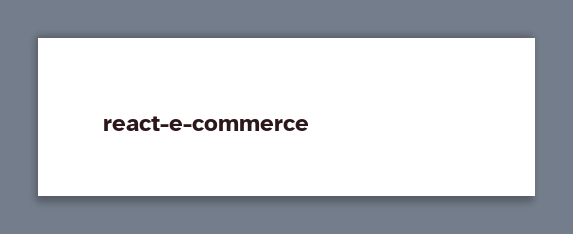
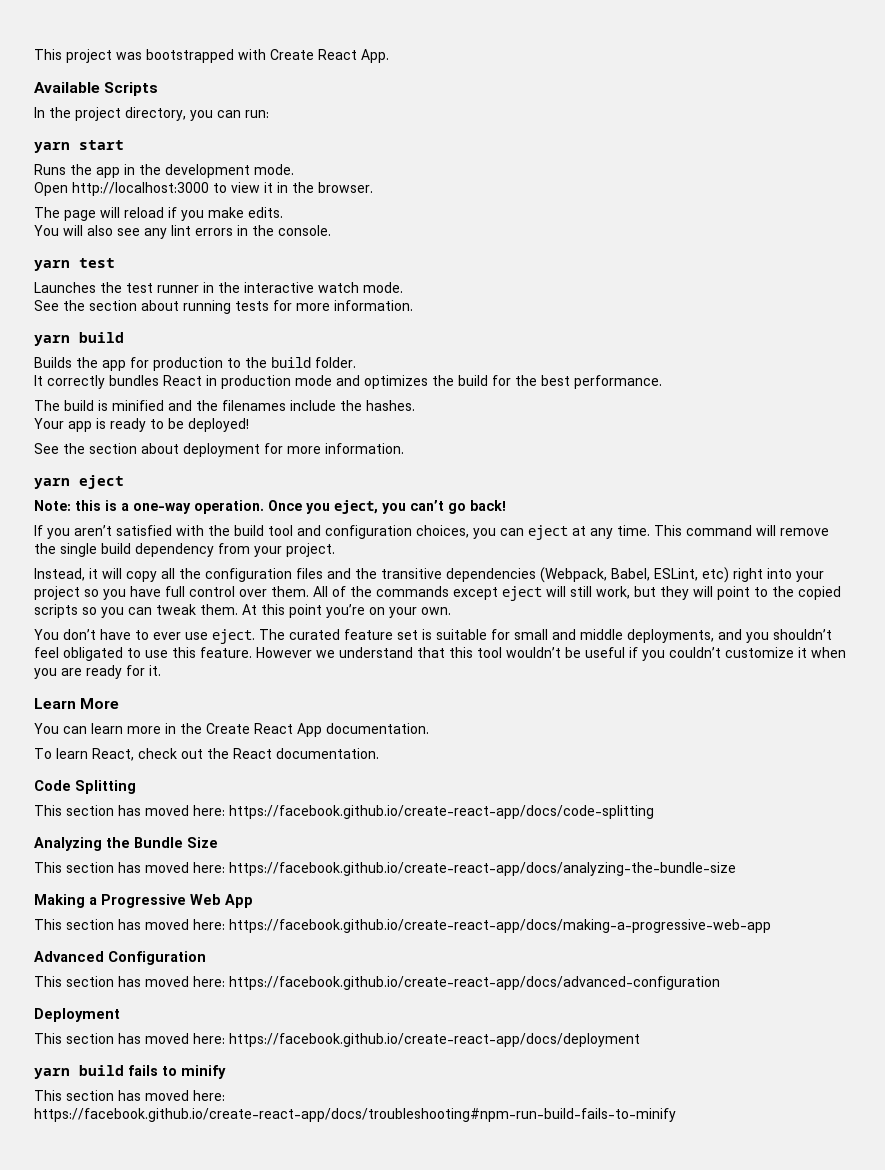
- react-e-commerce
+ This project was bootstrapped with Create React App.
+ Available Scripts
+ In the project directory, you can run:
+ yarn start
+ Runs the app in the development mode.
+ Open http://localhost:3000 to view it in the browser.
+ The page will reload if you make edits.
+ You will also see any lint errors in the console.
+ yarn test
+ Launches the test runner in the interactive watch mode.
+ See the section about running tests for more information.
+ yarn build
+ Builds the app for production to the build folder.
+ It correctly bundles React in production mode and optimizes the build for the best performance.
+ The build is minified and the filenames include the hashes.
+ Your app is ready to be deployed!
+ See the section about deployment for more information.
+ yarn eject
+ Note: this is a one-way operation. Once you eject, you can’t go back!
+ If you aren’t satisfied with the build tool and configuration choices, you can eject at any time. This command will remove the single build dependency from your project.
+ Instead, it will copy all the configuration files and the transitive dependencies (Webpack, Babel, ESLint, etc) right into your project so you have full control over them. All of the commands except eject will still work, but they will point to the copied scripts so you can tweak them. At this point you’re on your own.
+ You don’t have to ever use eject. The curated feature set is suitable for small and middle deployments, and you shouldn’t feel obligated to use this feature. However we understand that this tool wouldn’t be useful if you couldn’t customize it when you are ready for it.
+ Learn More
+ You can learn more in the Create React App documentation.
+ To learn React, check out the React documentation.
+ Code Splitting
+ This section has moved here: https://facebook.github.io/create-react-app/docs/code-splitting
+ Analyzing the Bundle Size
+ This section has moved here: https://facebook.github.io/create-react-app/docs/analyzing-the-bundle-size
+ Making a Progressive Web App
+ This section has moved here: https://facebook.github.io/create-react-app/docs/making-a-progressive-web-app
+ Advanced Configuration
+ This section has moved here: https://facebook.github.io/create-react-app/docs/advanced-configuration
+ Deployment
+ This section has moved here: https://facebook.github.io/create-react-app/docs/deployment
+ yarn build fails to minify
+ This section has moved here: https://facebook.github.io/create-react-app/docs/troubleshooting#npm-run-build-fails-to-minify

